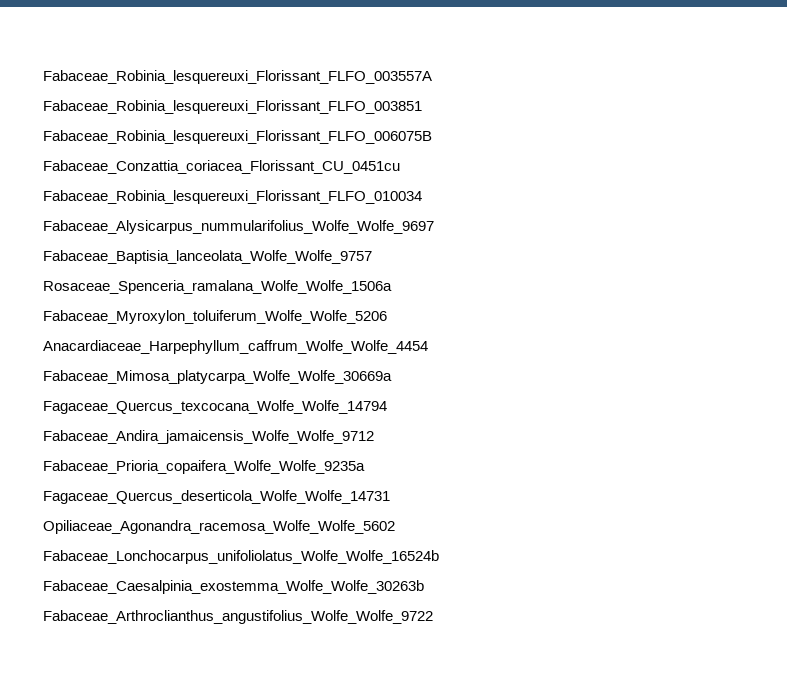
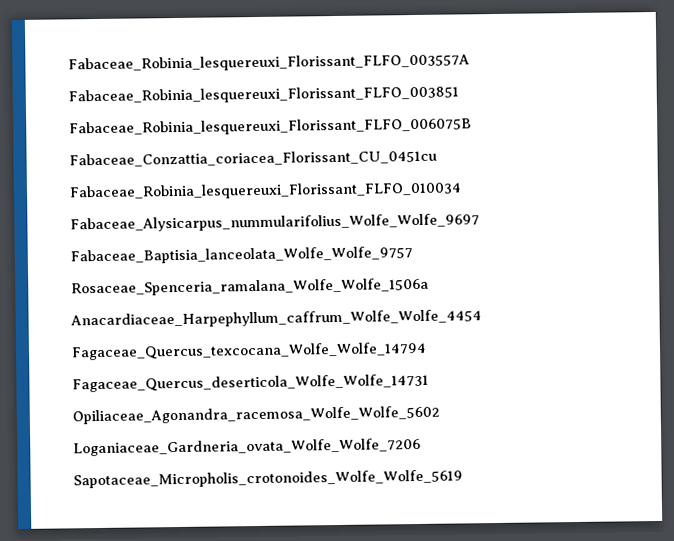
- Fabaceae_Myroxylon_toluiferum_Wolfe_Wolfe_5206
- Fabaceae_Mimosa_platycarpa_Wolfe_Wolfe_30669a
- Fabaceae_Andira_jamaicensis_Wolfe_Wolfe_9712
- Fabaceae_Prioria_copaifera_Wolfe_Wolfe_9235a
- Fabaceae_Lonchocarpus_unifoliolatus_Wolfe_Wolfe_16524b
- Fabaceae_Caesalpinia_exostemma_Wolfe_Wolfe_30263b
- Fabaceae_Arthroclianthus_angustifolius_Wolfe_Wolfe_9722
+ Loganiaceae_Gardneria_ovata_Wolfe_Wolfe_7206
+ Sapotaceae_Micropholis_crotonoides_Wolfe_Wolfe_5619

